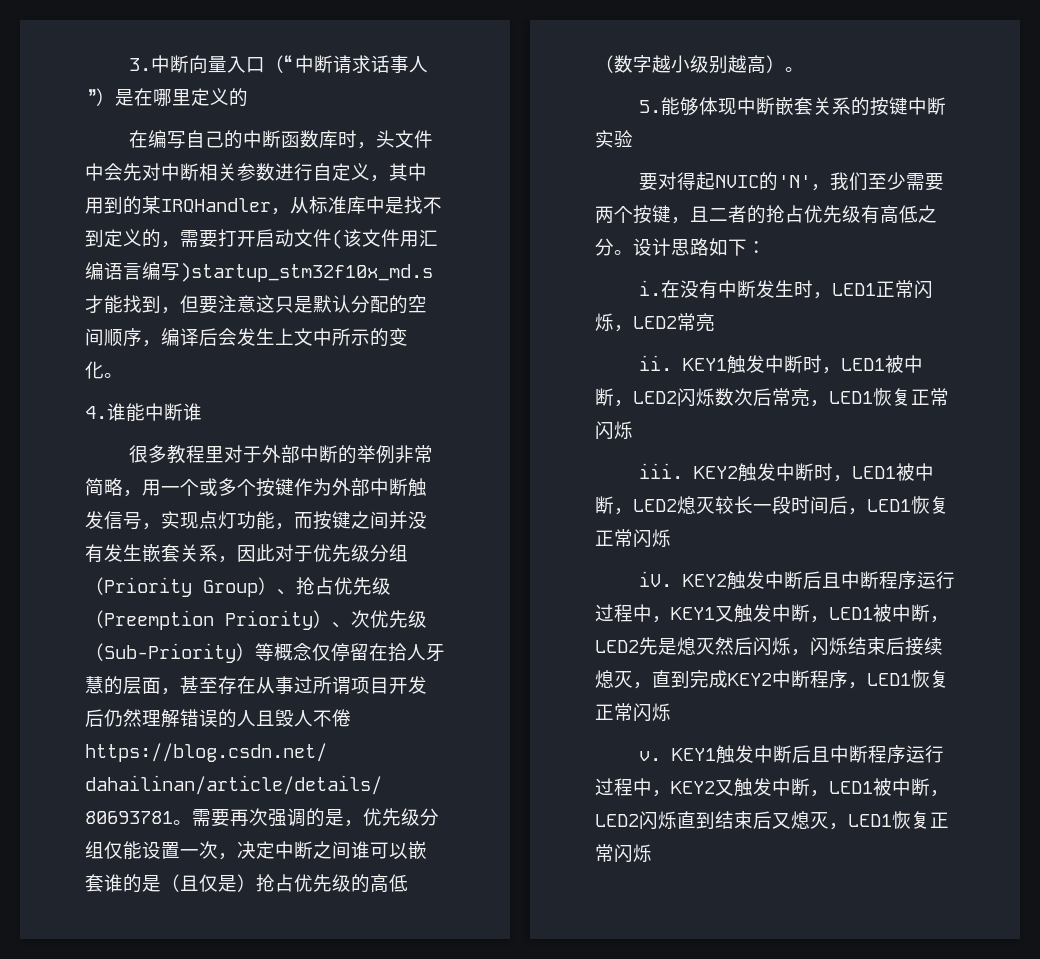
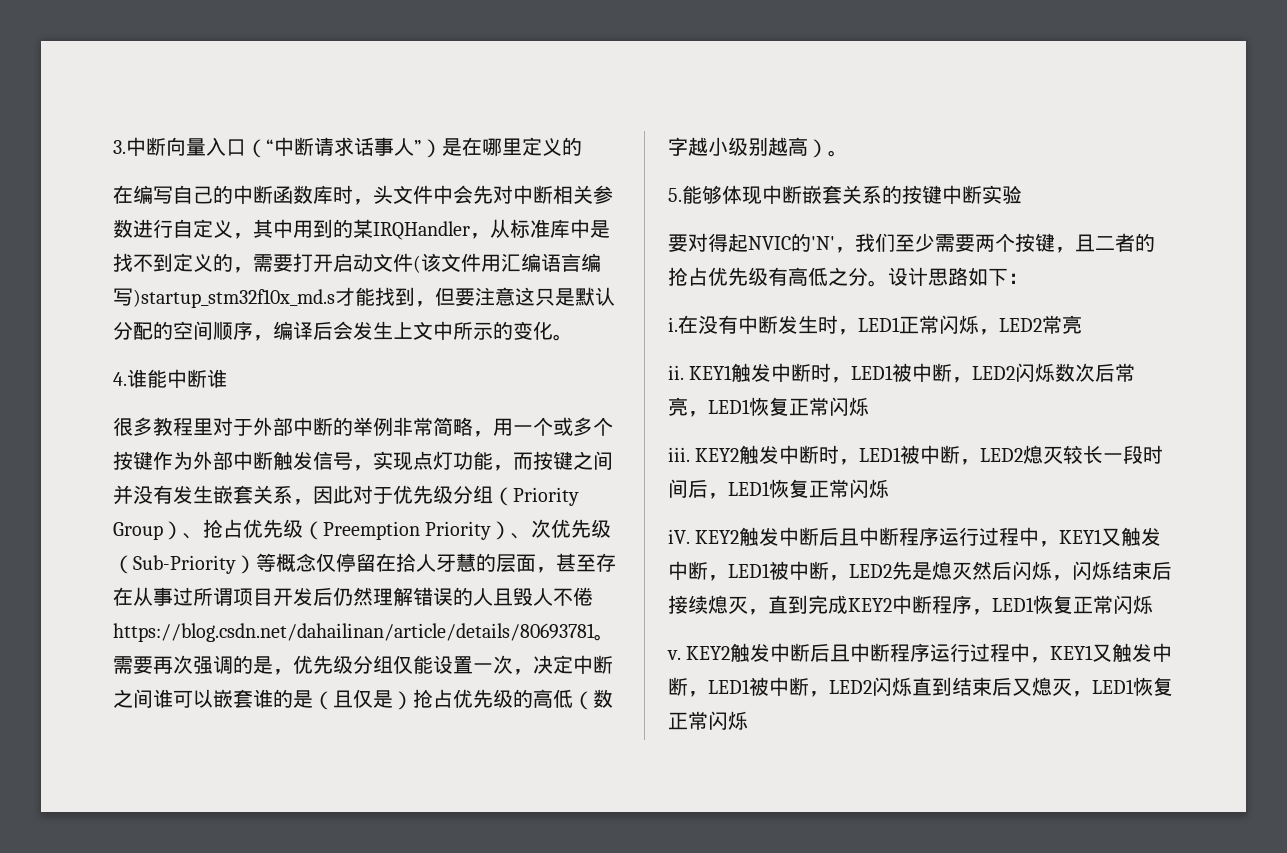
- KEY1触发中断后且中断程序运行过程中，KEY2又触发中断，LED1被中断，LED2闪烁直到结束后又熄灭，LED1恢复正常闪烁
+ KEY2触发中断后且中断程序运行过程中，KEY1又触发中断，LED1被中断，LED2闪烁直到结束后又熄灭，LED1恢复正常闪烁

